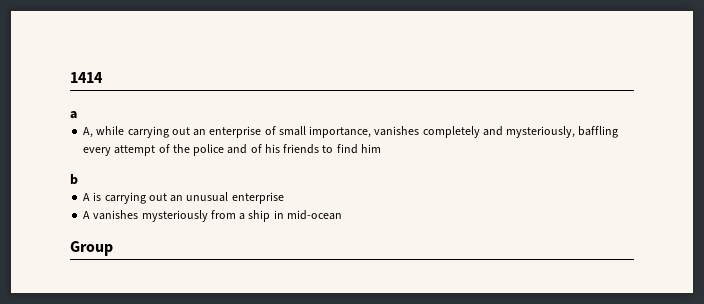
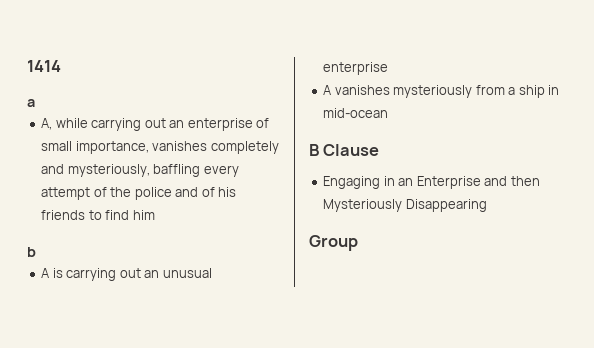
+ B Clause
+ Engaging in an Enterprise and then Mysteriously Disappearing

